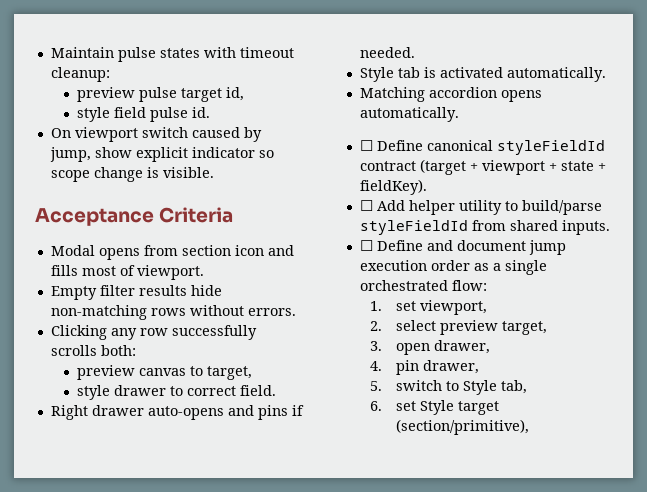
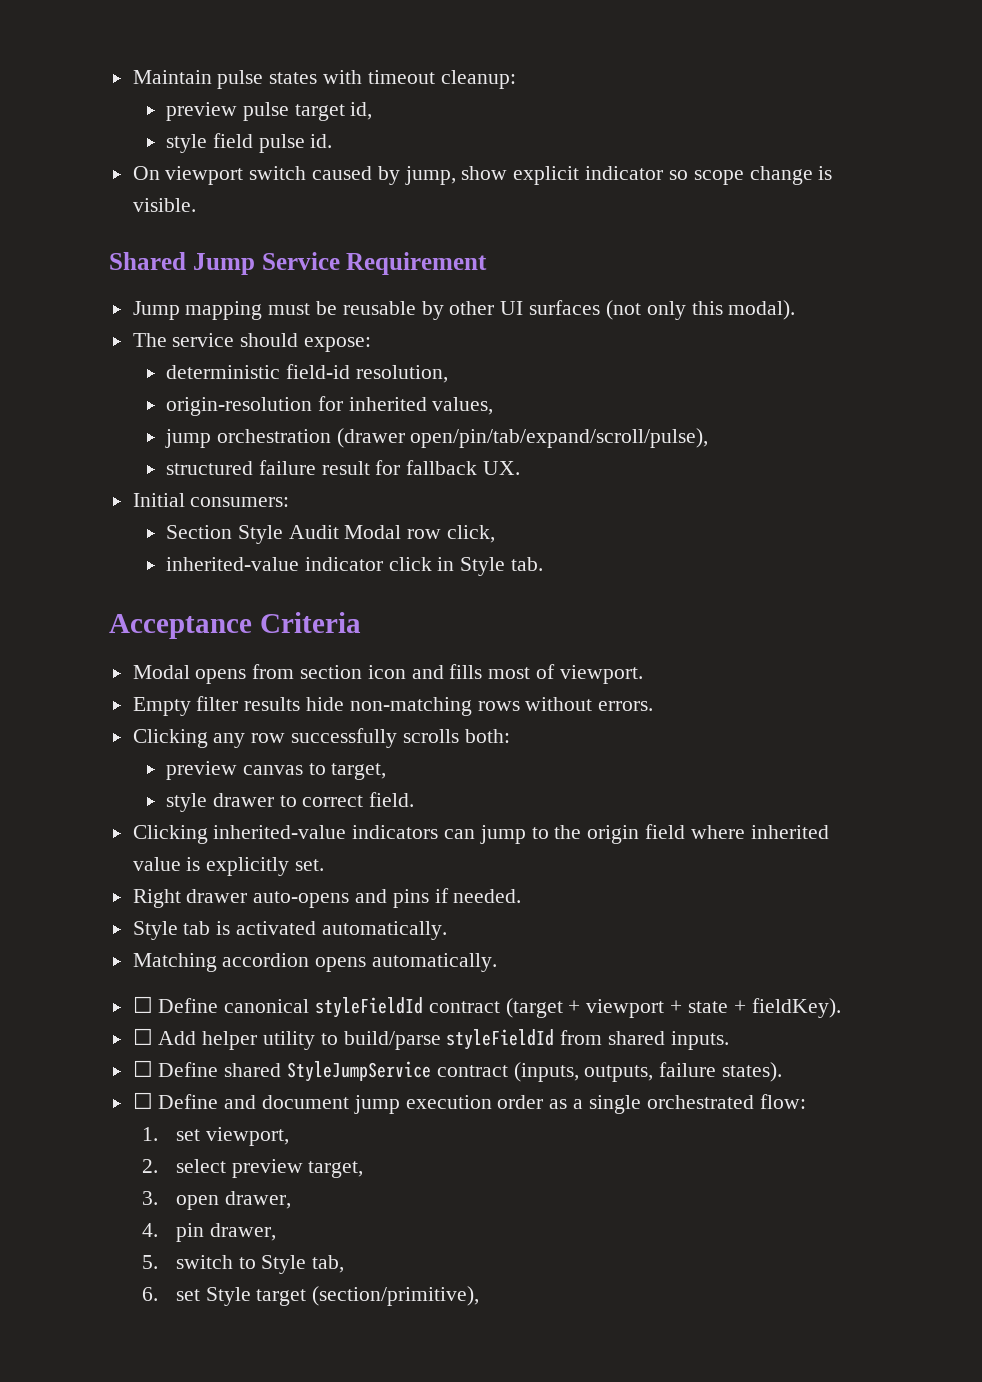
+ Shared Jump Service Requirement
+ Jump mapping must be reusable by other UI surfaces (not only this modal).
+ The service should expose:
+ deterministic field-id resolution,
+ origin-resolution for inherited values,
+ jump orchestration (drawer open/pin/tab/expand/scroll/pulse),
+ structured failure result for fallback UX.
+ Initial consumers:
+ Section Style Audit Modal row click,
+ inherited-value indicator click in Style tab.
+ Clicking inherited-value indicators can jump to the origin field where inherited value is explicitly set.
+ ☐ Define shared StyleJumpService contract (inputs, outputs, failure states).

